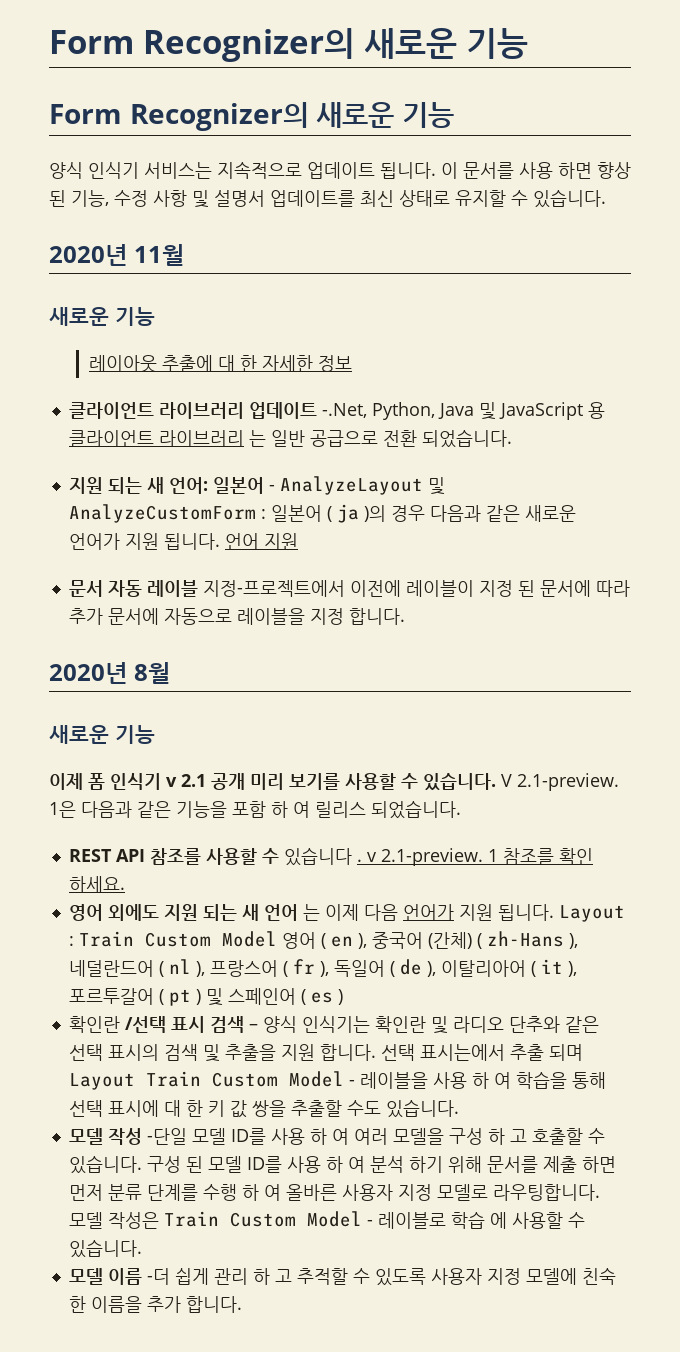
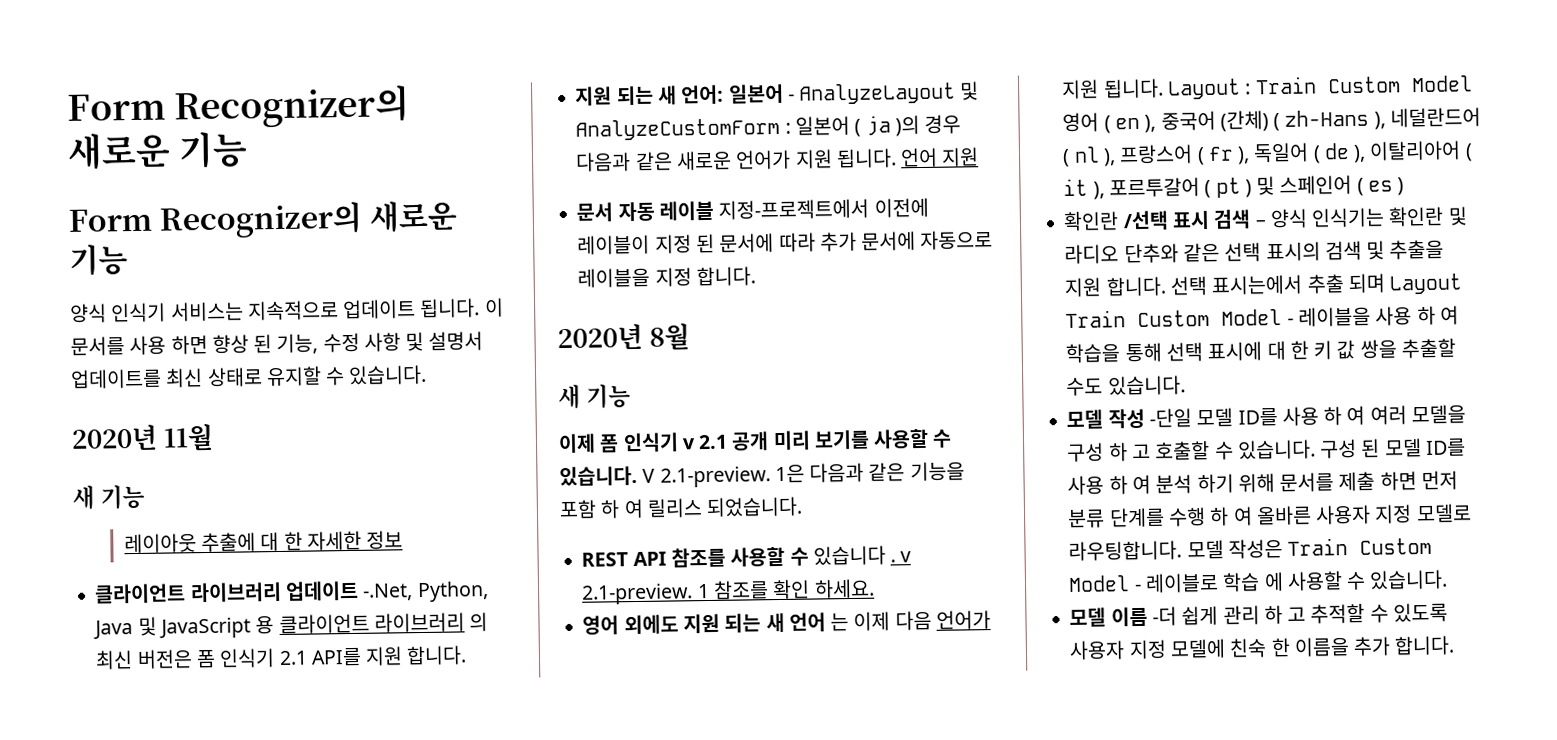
  2020년 11월
- 새로운 기능
+ 새 기능
- 클라이언트 라이브러리 업데이트 -.Net, Python, Java 및 JavaScript 용 클라이언트 라이브러리 는 일반 공급으로 전환 되었습니다.
+ 클라이언트 라이브러리 업데이트 -.Net, Python, Java 및 JavaScript 용 클라이언트 라이브러리 의 최신 버전은 폼 인식기 2.1 API를 지원 합니다.
  2020년 8월
- 새로운 기능
+ 새 기능

